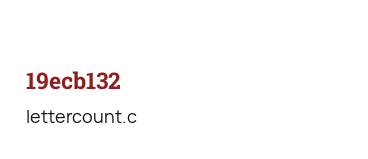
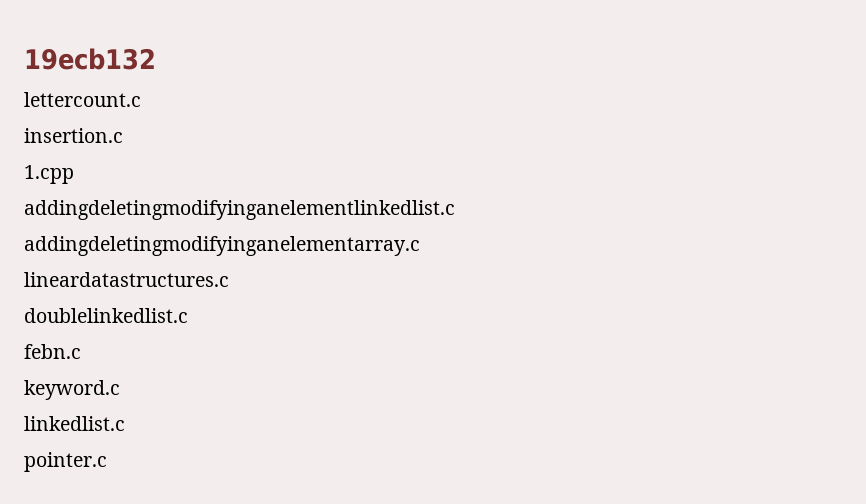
+ insertion.c
+ 1.cpp
+ addingdeletingmodifyinganelementlinkedlist.c
+ addingdeletingmodifyinganelementarray.c
+ lineardatastructures.c
+ doublelinkedlist.c
+ febn.c
+ keyword.c
+ linkedlist.c
+ pointer.c

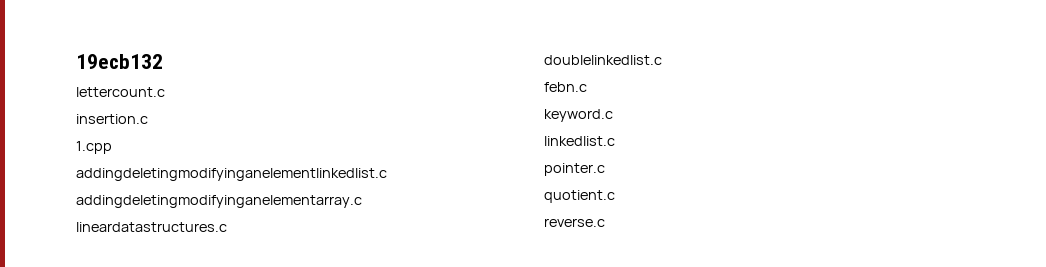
+ quotient.c
+ reverse.c

